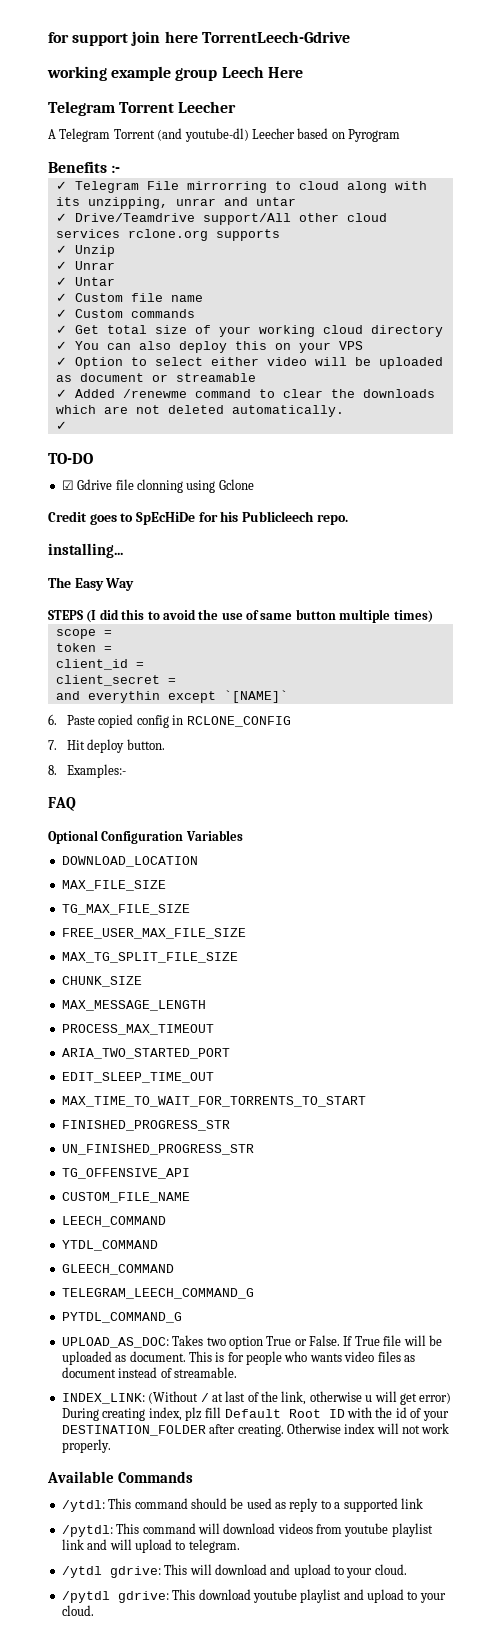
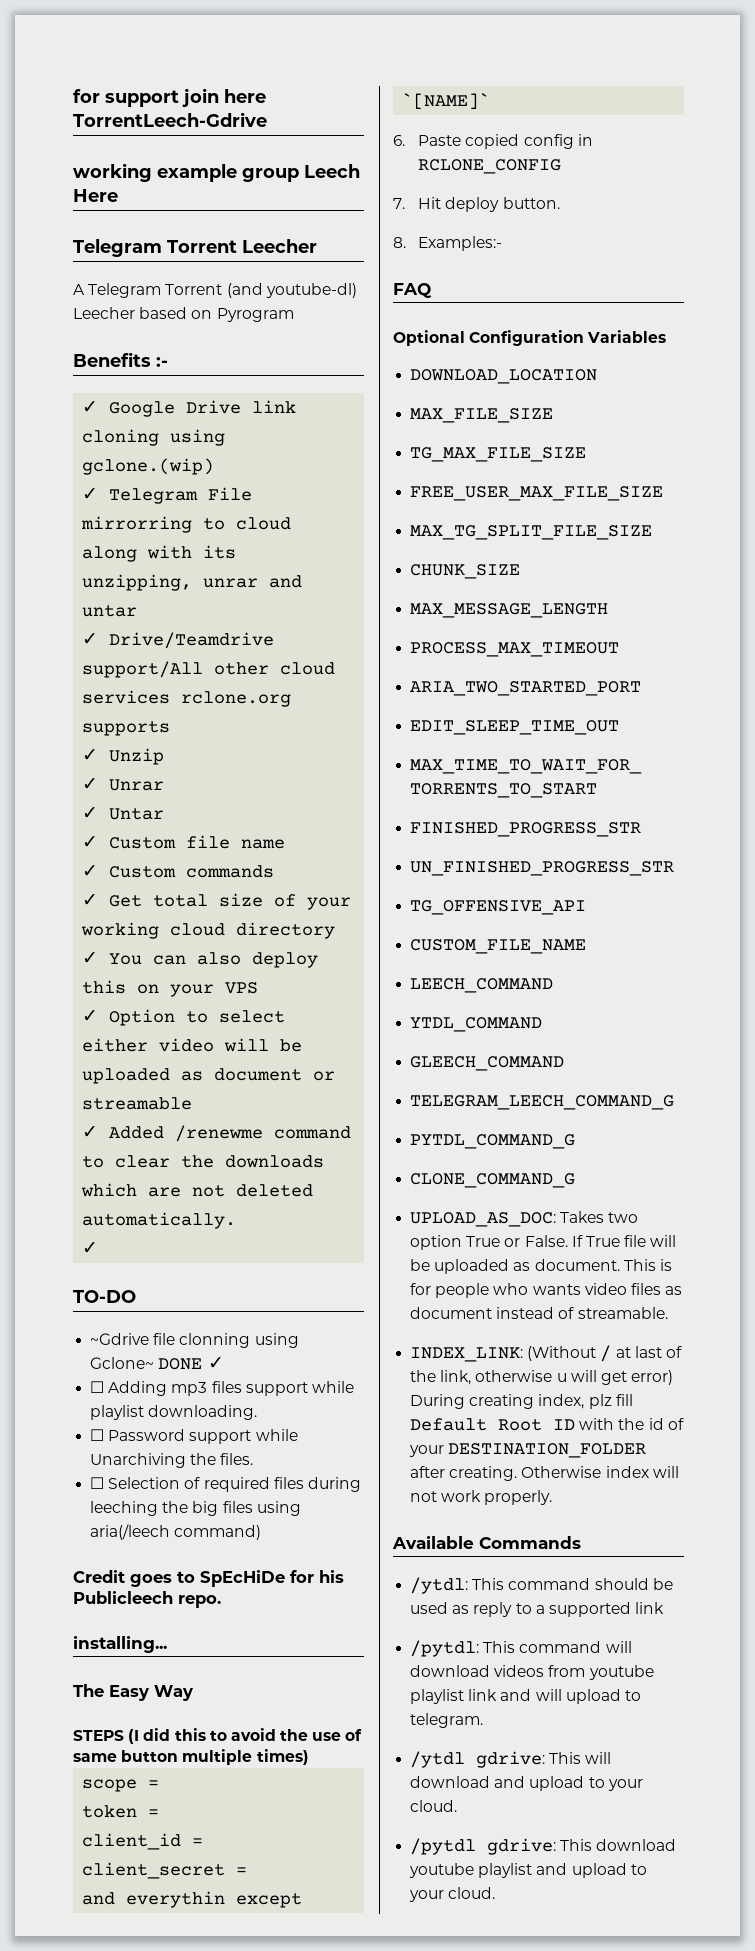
+ ✓ Google Drive link cloning using gclone.(wip)
- ☑ Gdrive file clonning using Gclone
+ ~Gdrive file clonning using Gclone~ DONE ✓
+ ☐ Adding mp3 files support while playlist downloading.
+ ☐ Password support while Unarchiving the files.
+ ☐ Selection of required files during leeching the big files using aria(/leech command)
+ CLONE_COMMAND_G

